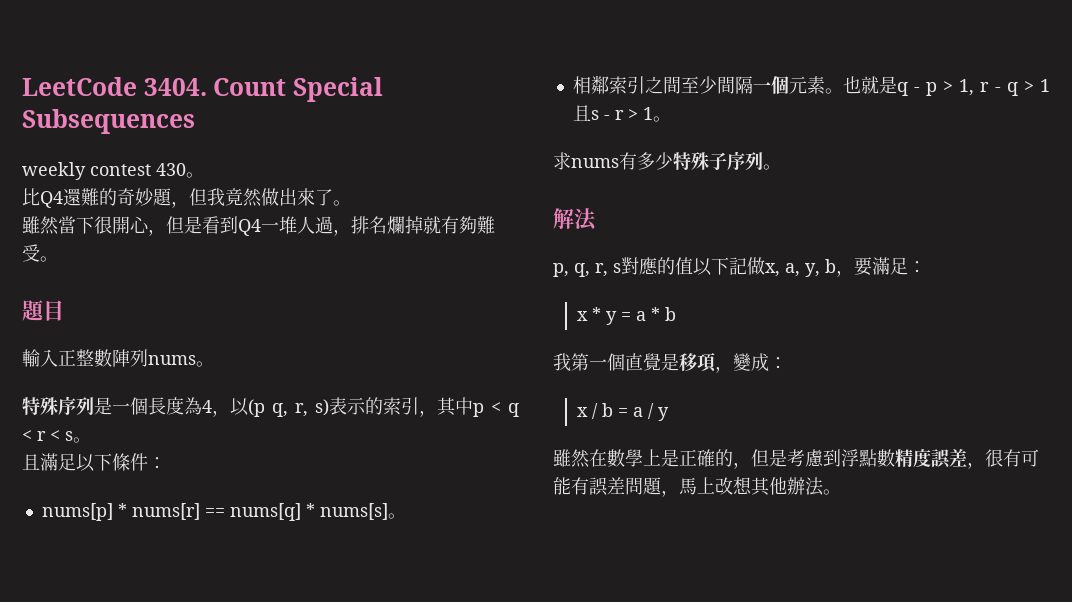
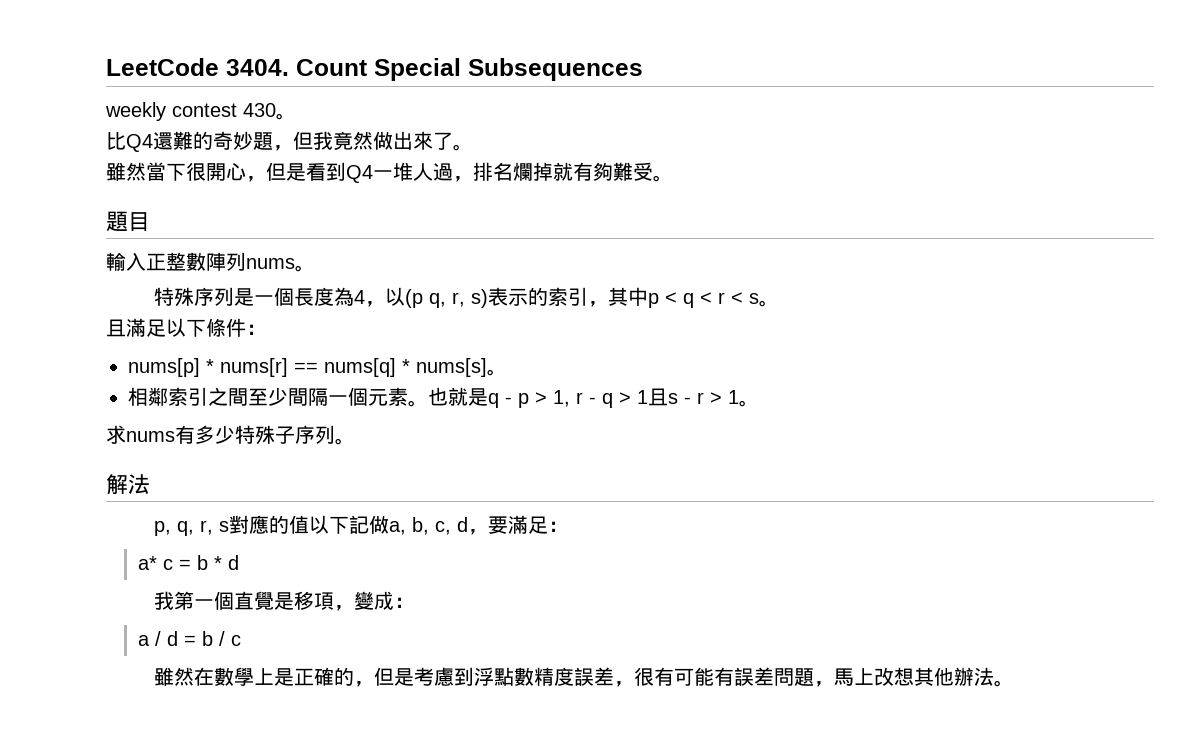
- p, q, r, s對應的值以下記做x, a, y, b，要滿足：
+ p, q, r, s對應的值以下記做a, b, c, d，要滿足：
- x * y = a * b
+ a* c = b * d
- x / b = a / y
+ a / d = b / c

